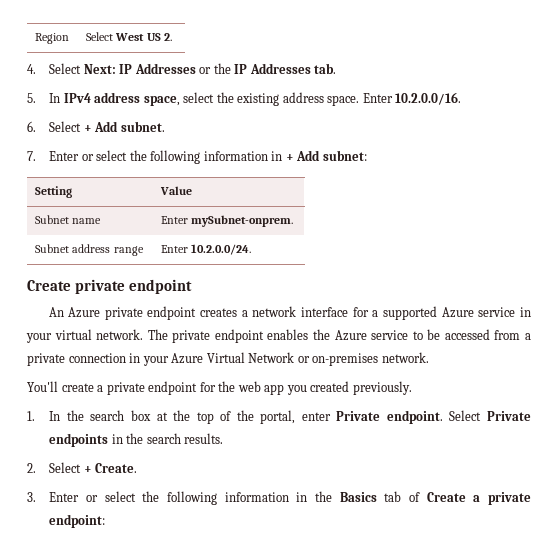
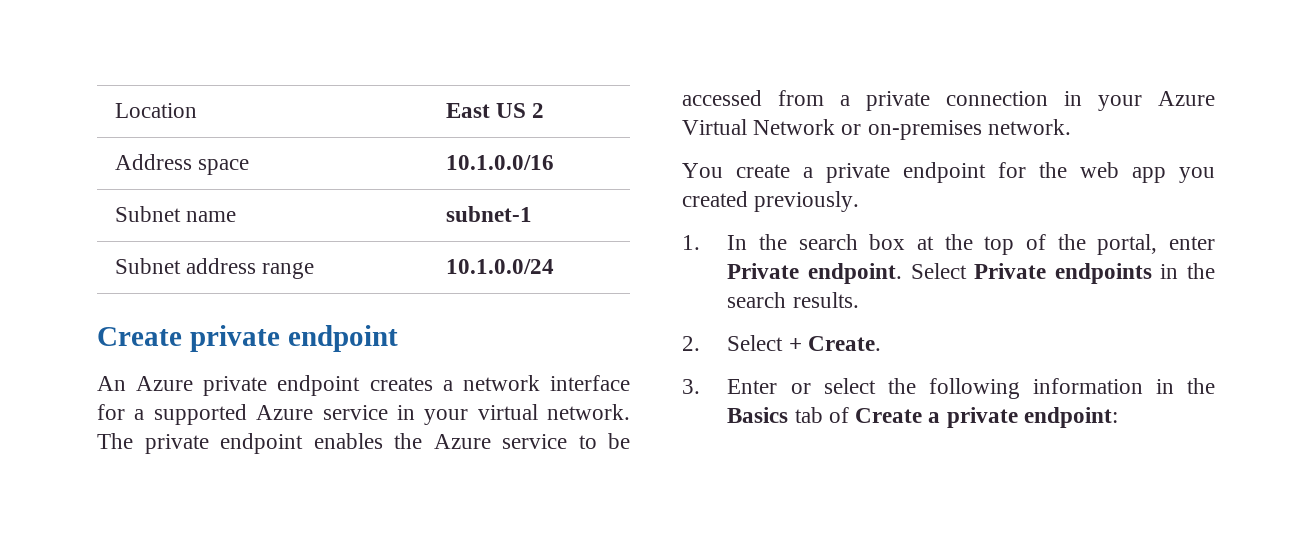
- Region | Select West US 2.
- 4. Select Next: IP Addresses or the IP Addresses tab.
- 5. In IPv4 address space, select the existing address space. Enter 10.2.0.0/16.
- 6. Select + Add subnet.
- 7. Enter or select the following information in + Add subnet:
- Setting | Value
+ Location | East US 2
+ Address space | 10.1.0.0/16
- Subnet name | Enter mySubnet-onprem.
+ Subnet name | subnet-1
- Subnet address range | Enter 10.2.0.0/24.
+ Subnet address range | 10.1.0.0/24
- You'll create a private endpoint for the web app you created previously.
+ You create a private endpoint for the web app you created previously.

